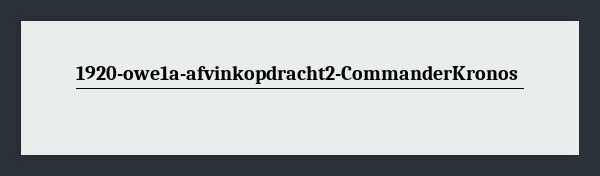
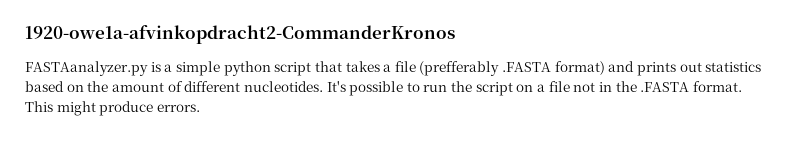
+ FASTAanalyzer.py is a simple python script that takes a file (prefferably .FASTA format) and prints out statistics based on the amount of different nucleotides. It's possible to run the script on a file not in the .FASTA format. This might produce errors.

